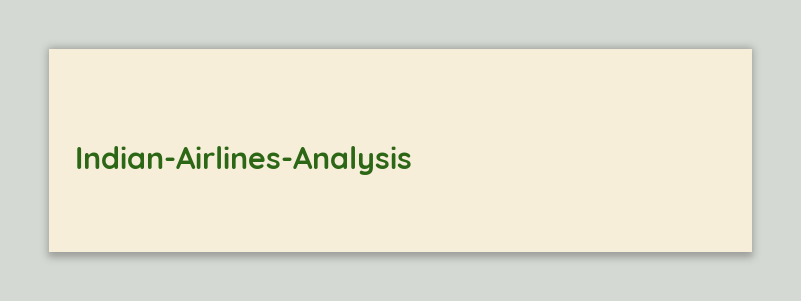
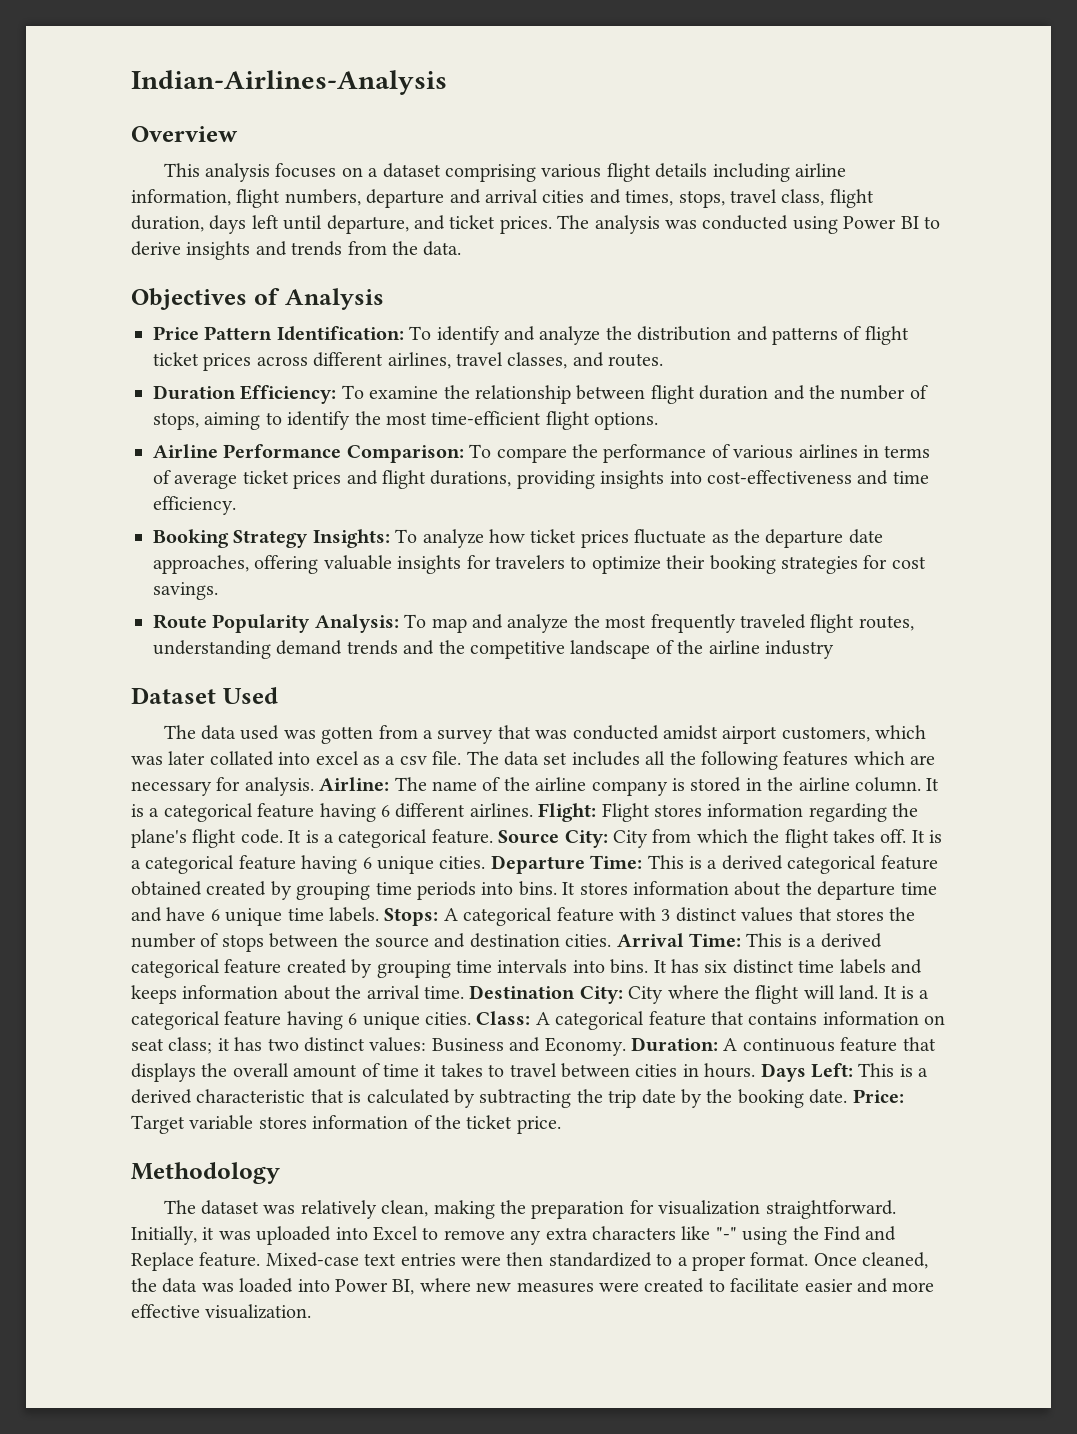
+ Overview
+ This analysis focuses on a dataset comprising various flight details including airline information, flight numbers, departure and arrival cities and times, stops, travel class, flight duration, days left until departure, and ticket prices. The analysis was conducted using Power BI to derive insights and trends from the data.
+ Objectives of Analysis
+ Price Pattern Identification: To identify and analyze the distribution and patterns of flight ticket prices across different airlines, travel classes, and routes.
+ Duration Efficiency: To examine the relationship between flight duration and the number of stops, aiming to identify the most time-efficient flight options.
+ Airline Performance Comparison: To compare the performance of various airlines in terms of average ticket prices and flight durations, providing insights into cost-effectiveness and time efficiency.
+ Booking Strategy Insights: To analyze how ticket prices fluctuate as the departure date approaches, offering valuable insights for travelers to optimize their booking strategies for cost savings.
+ Route Popularity Analysis: To map and analyze the most frequently traveled flight routes, understanding demand trends and the competitive landscape of the airline industry
+ Dataset Used
+ The data used was gotten from a survey that was conducted amidst airport customers, which was later collated into excel as a csv file. The data set includes all the following features which are necessary for analysis. Airline: The name of the airline company is stored in the airline column. It is a categorical feature having 6 different airlines. Flight: Flight stores information regarding the plane's flight code. It is a categorical feature. Source City: City from which the flight takes off. It is a categorical feature having 6 unique cities. Departure Time: This is a derived categorical feature obtained created by grouping time periods into bins. It stores information about the departure time and have 6 unique time labels. Stops: A categorical feature with 3 distinct values that stores the number of stops between the source and destination cities. Arrival Time: This is a derived categorical feature created by grouping time intervals into bins. It has six distinct time labels and keeps information about the arrival time. Destination City: City where the flight will land. It is a categorical feature having 6 unique cities. Class: A categorical feature that contains information on seat class; it has two distinct values: Business and Economy. Duration: A continuous feature that displays the overall amount of time it takes to travel between cities in hours. Days Left: This is a derived characteristic that is calculated by subtracting the trip date by the booking date. Price: Target variable stores information of the ticket price.
+ Methodology
+ The dataset was relatively clean, making the preparation for visualization straightforward. Initially, it was uploaded into Excel to remove any extra characters like "-" using the Find and Replace feature. Mixed-case text entries were then standardized to a proper format. Once cleaned, the data was loaded into Power BI, where new measures were created to facilitate easier and more effective visualization.

